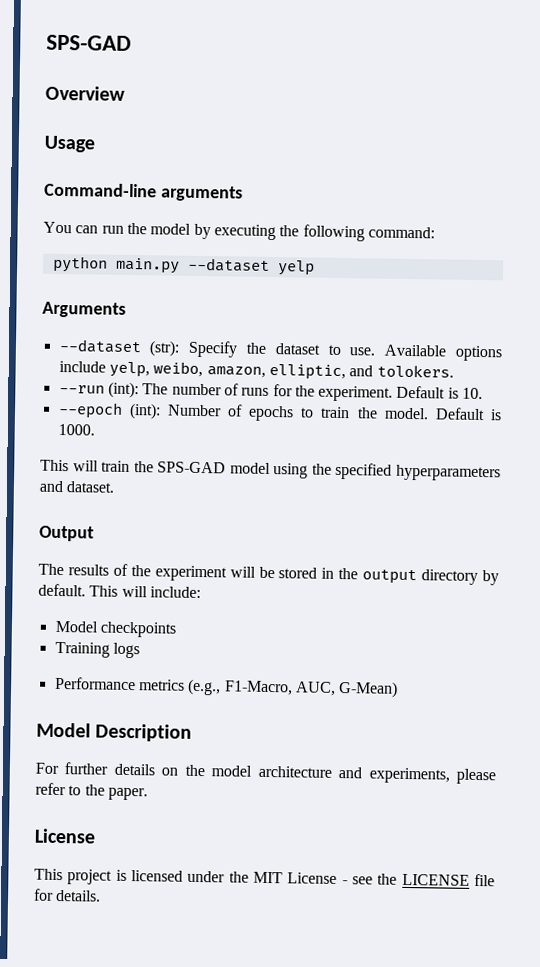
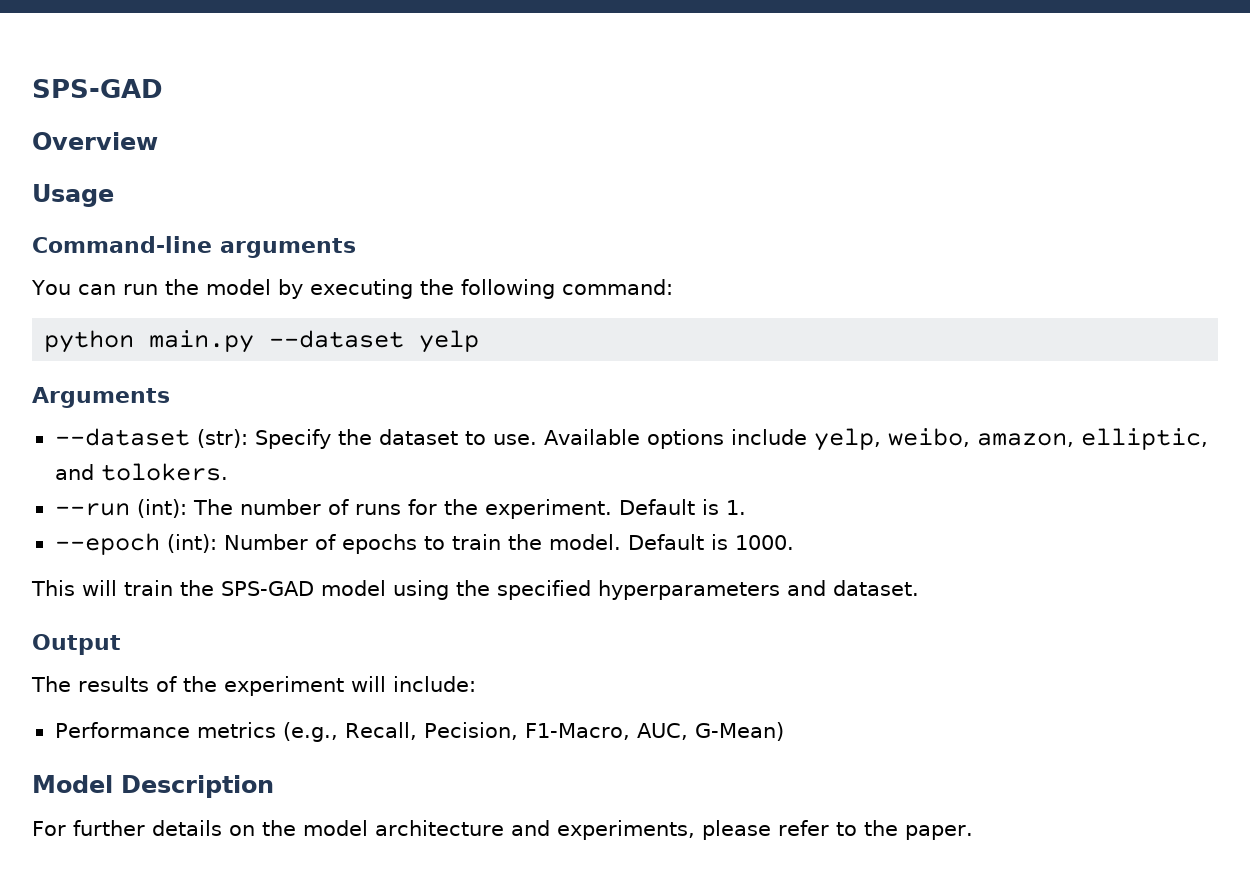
- Default is 10.
+ Default is 1.
- The results of the experiment will be stored in the output directory by default. This will include:
- Model checkpoints
- Training logs
+ The results of the experiment will include:
- Performance metrics (e.g., F1-Macro, AUC, G-Mean)
+ Performance metrics (e.g., Recall, Pecision, F1-Macro, AUC, G-Mean)
  For further details on the model architecture and experiments, please refer to the paper.
- License
- This project is licensed under the MIT License - see the LICENSE file for details.

